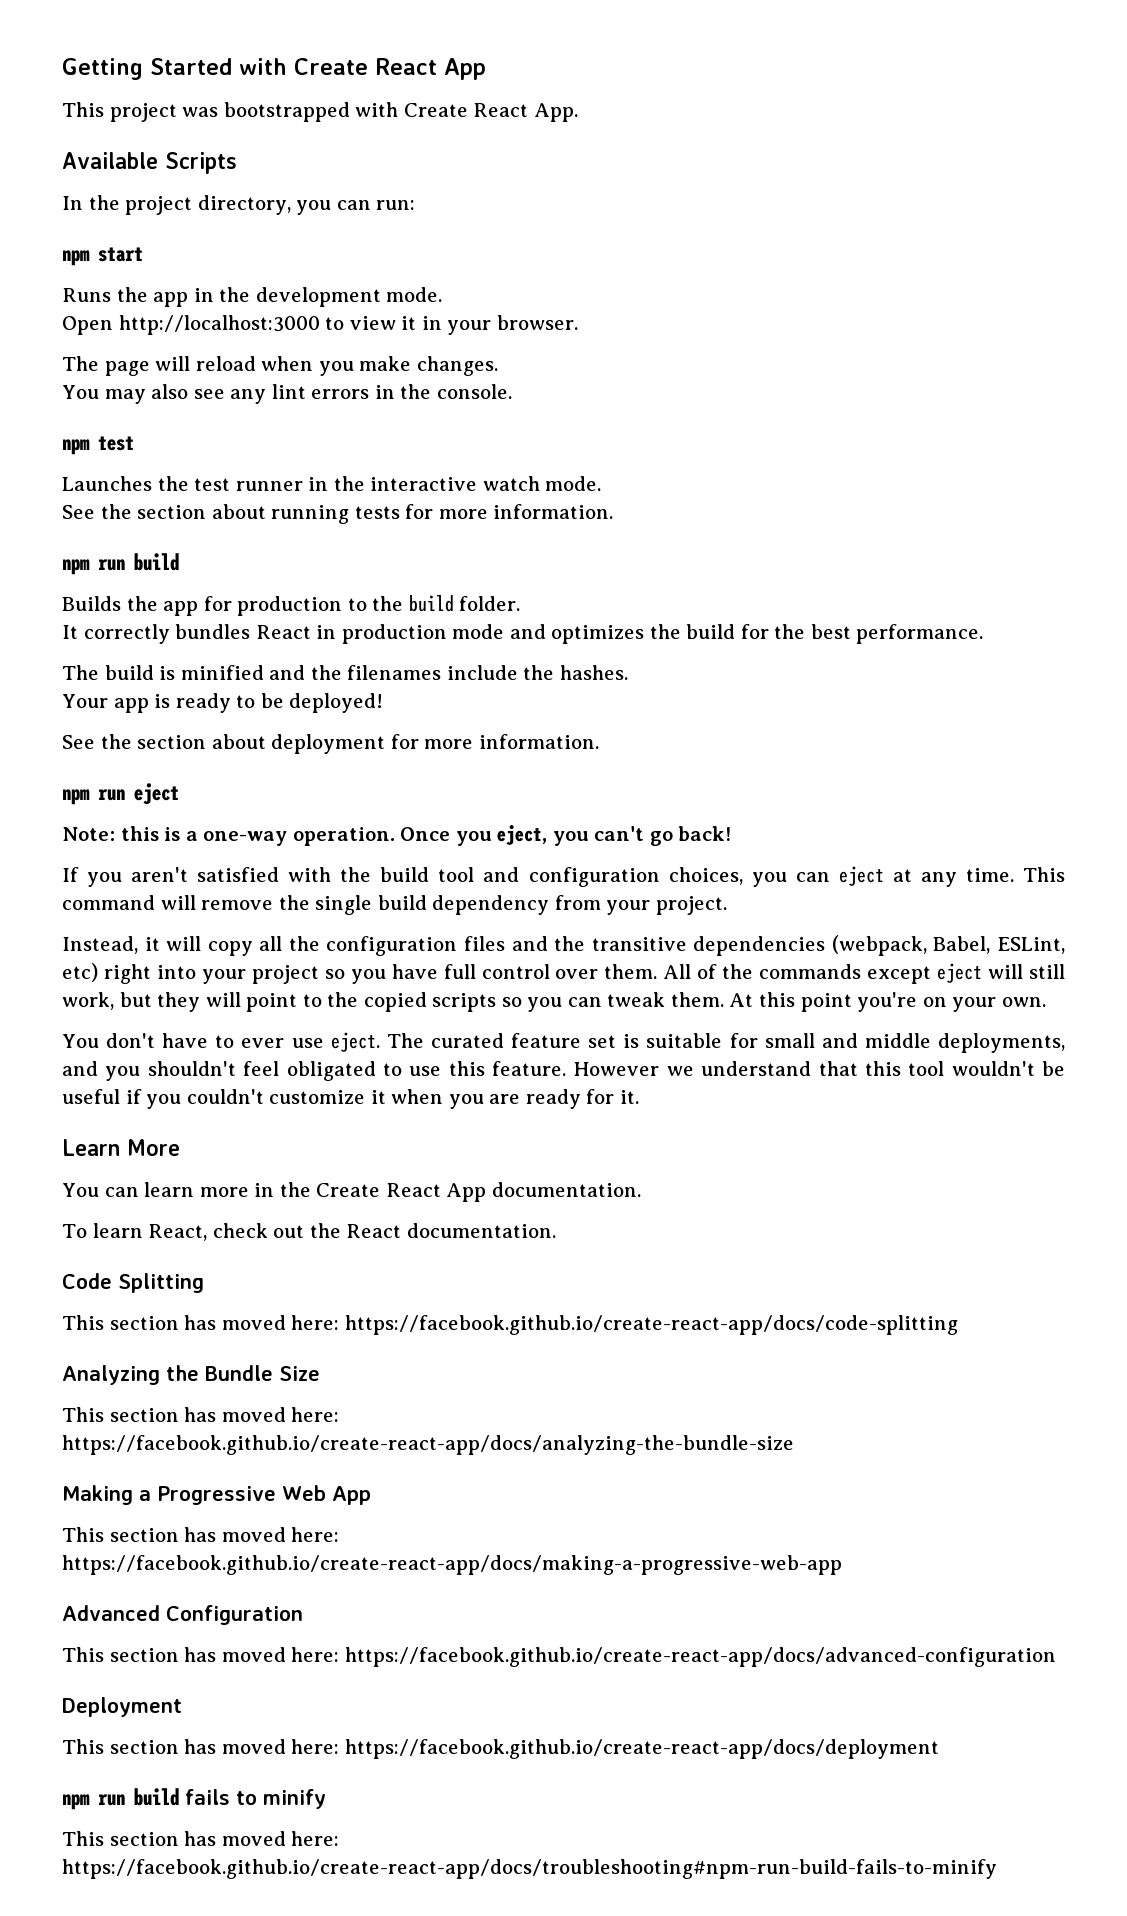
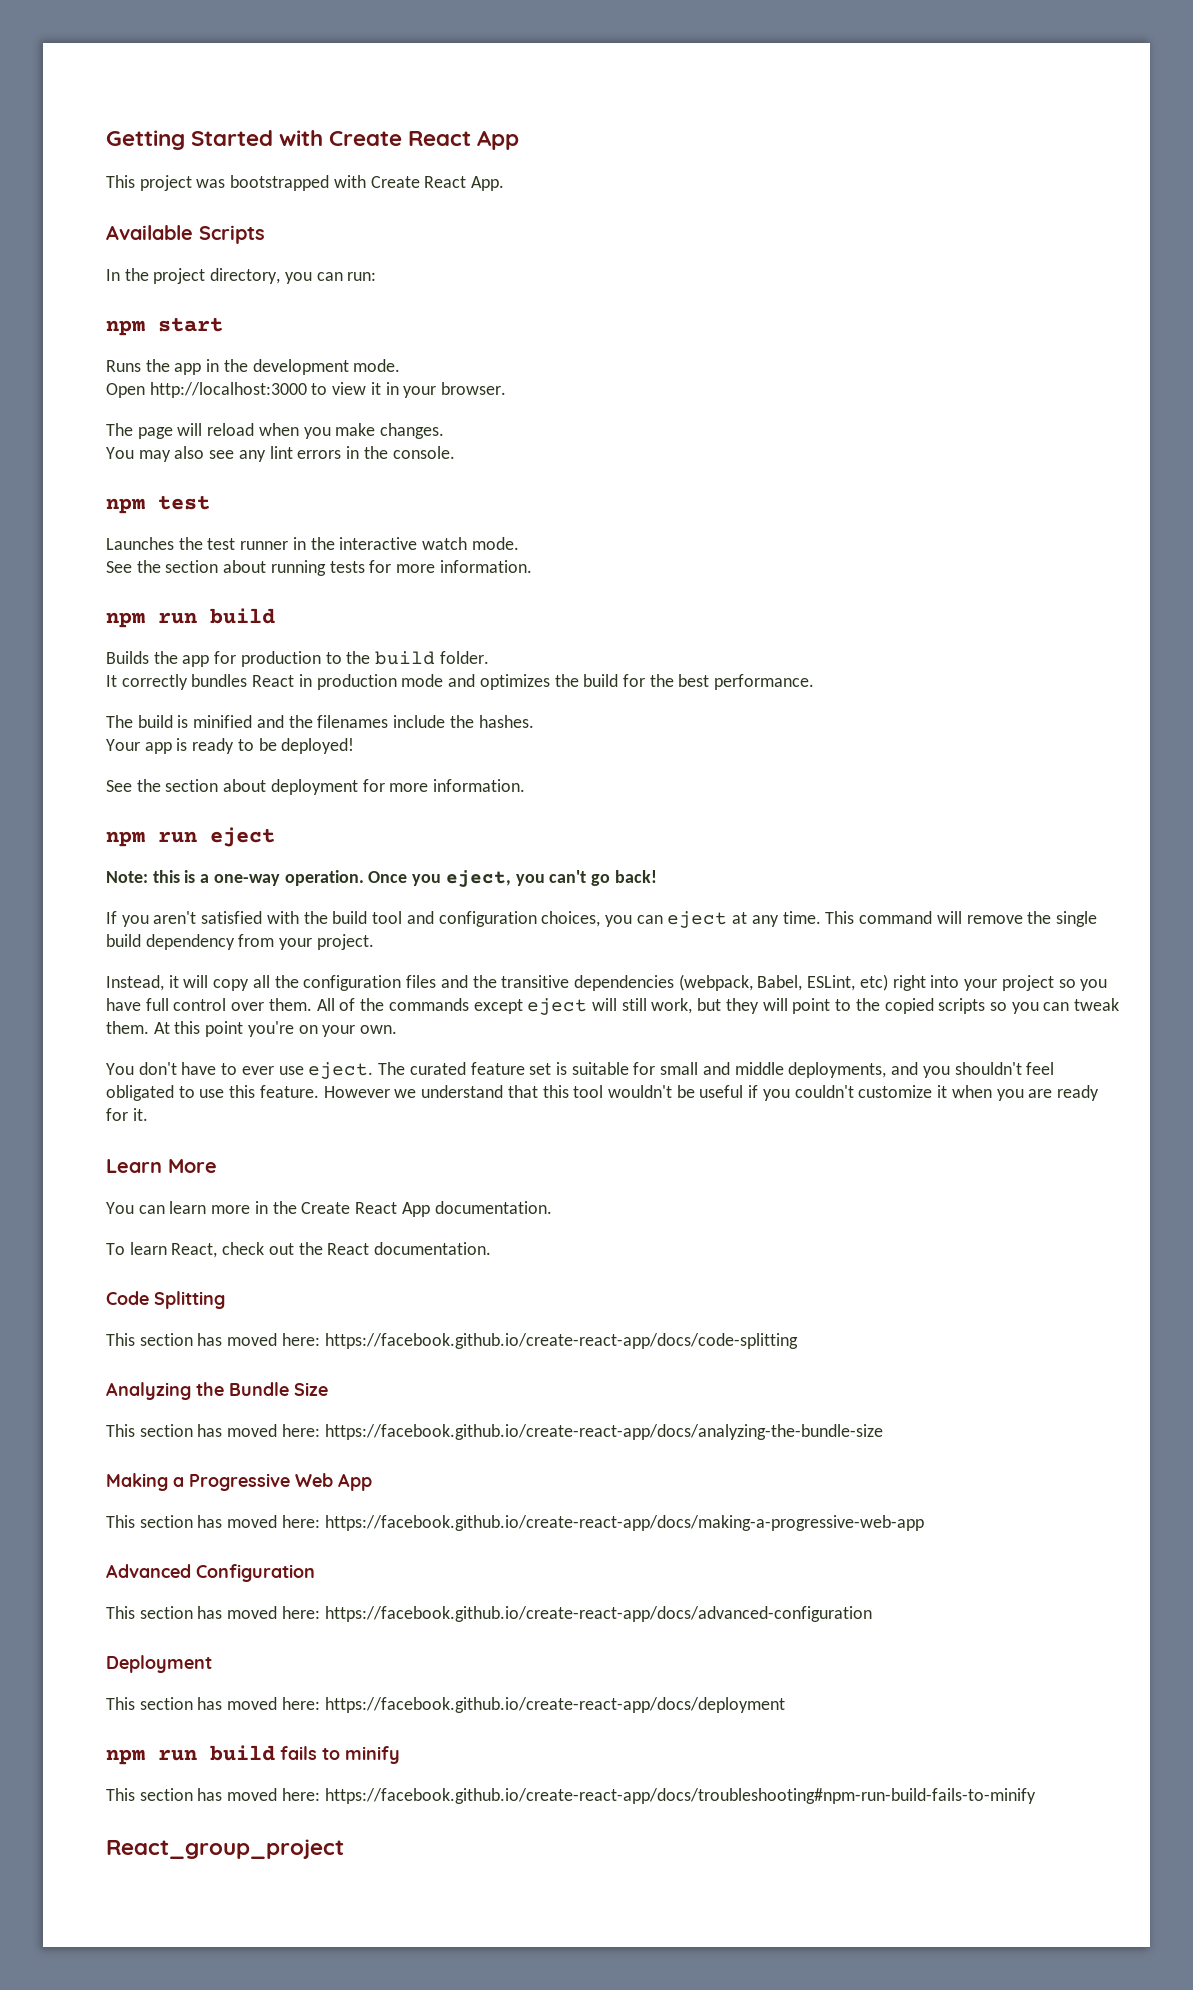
+ React_group_project

